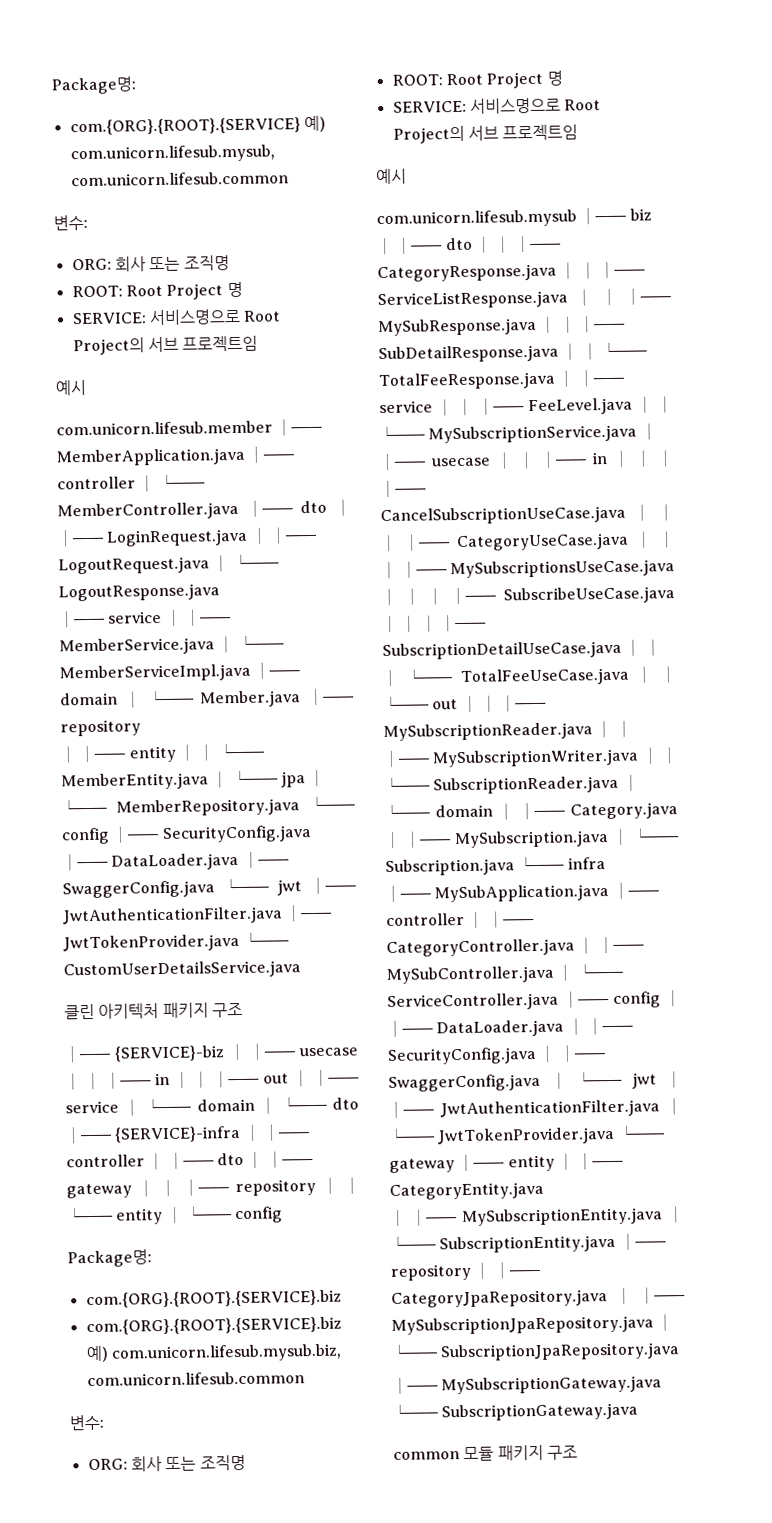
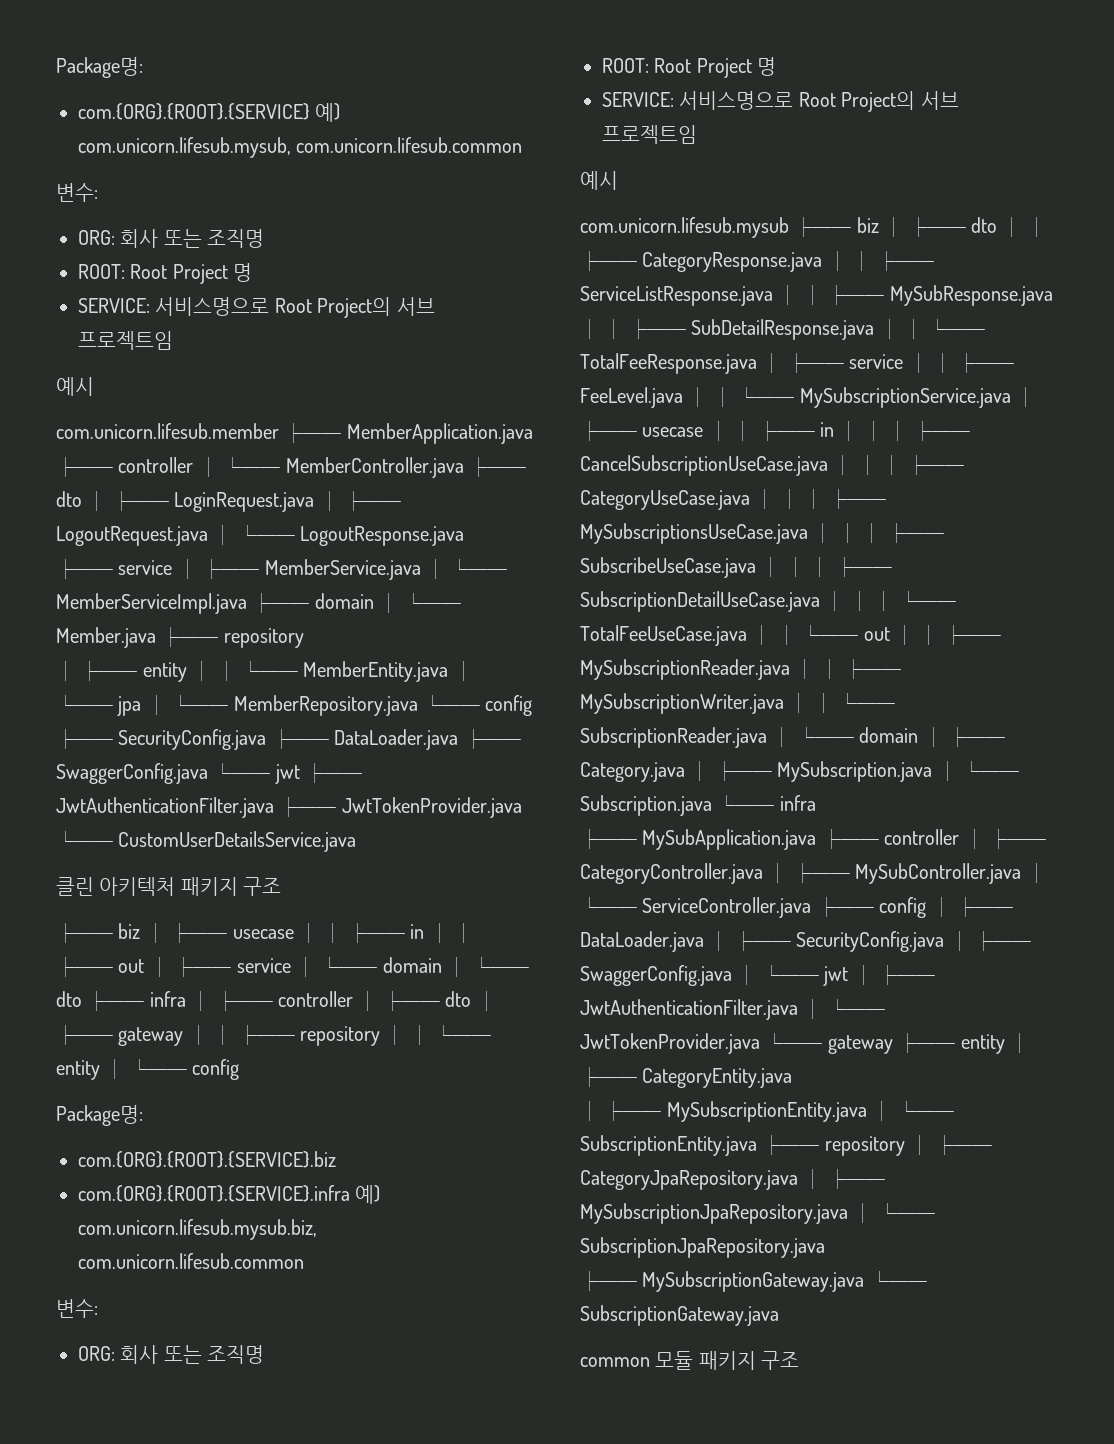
- ├── {SERVICE}-biz │ ├── usecase │ │ ├── in │ │ ├── out │ ├── service │ └── domain │ └── dto ├── {SERVICE}-infra │ ├── controller │ ├── dto │ ├── gateway │ │ ├── repository │ │ └── entity │ └── config
+ ├── biz │ ├── usecase │ │ ├── in │ │ ├── out │ ├── service │ └── domain │ └── dto ├── infra │ ├── controller │ ├── dto │ ├── gateway │ │ ├── repository │ │ └── entity │ └── config
- com.{ORG}.{ROOT}.{SERVICE}.biz 예) com.unicorn.lifesub.mysub.biz, com.unicorn.lifesub.common
+ com.{ORG}.{ROOT}.{SERVICE}.infra 예) com.unicorn.lifesub.mysub.biz, com.unicorn.lifesub.common

